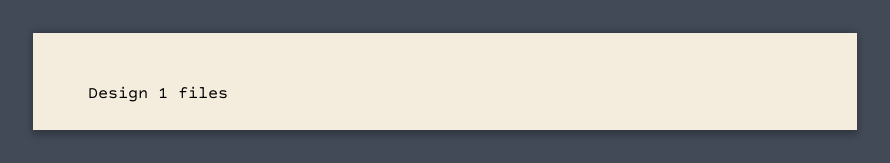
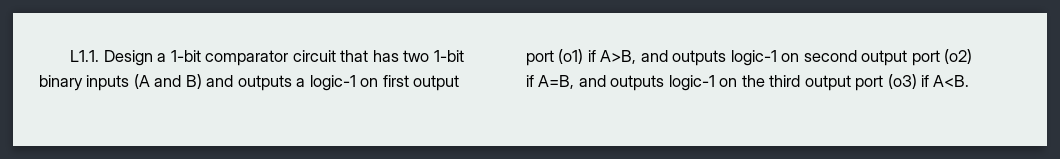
- Design 1 files
+ L1.1. Design a 1-bit comparator circuit that has two 1-bit binary inputs (A and B) and outputs a logic-1 on first output port (o1) if A>B, and outputs logic-1 on second output port (o2) if A=B, and outputs logic-1 on the third output port (o3) if A<B.

